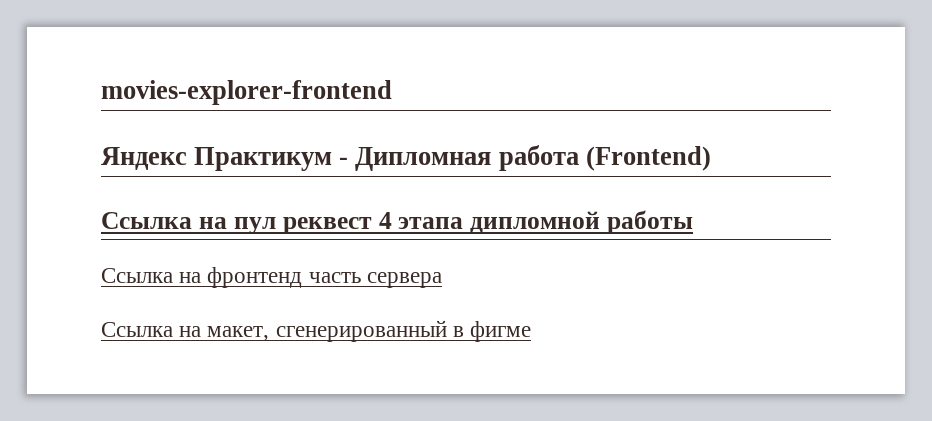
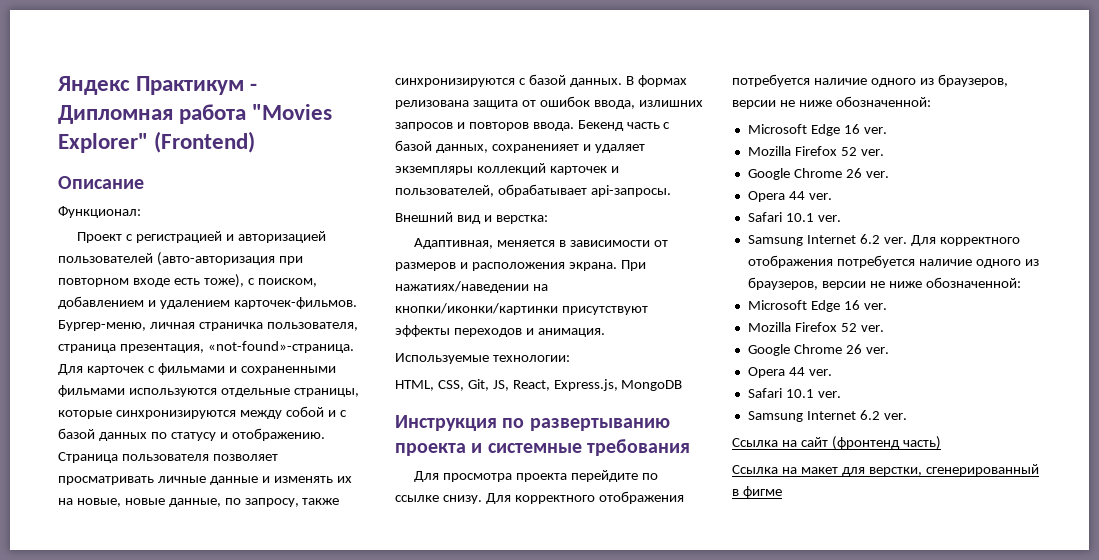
- movies-explorer-frontend
- Яндекс Практикум - Дипломная работа (Frontend)
+ Яндекс Практикум - Дипломная работа "Мovies Еxplorer" (Frontend)
- Cсылка на пул реквест 4 этапа дипломной работы
- Cсылка на фронтенд часть сервера
- Cсылка на макет, сгенерированный в фигме
+ Описание
+ Функционал:
+ Проект с регистрацией и авторизацией пользователей (авто-авторизация при повторном входе есть тоже), с поиском, добавлением и удалением карточек-фильмов. Бургер-меню, личная страничка пользователя, страница презентация, «not-found»-страница. Для карточек с фильмами и сохраненными фильмами используются отдельные страницы, которые синхронизируются между собой и с базой данных по статусу и отображению. Страница пользователя позволяет просматривать личные данные и изменять их на новые, новые данные, по запросу, также синхронизируются с базой данных. В формах релизована защита от ошибок ввода, излишних запросов и повторов ввода. Бекенд часть с базой данных, сохраненияет и удаляет экземпляры коллекций карточек и пользователей, обрабатывает api-запросы.
+ Внешний вид и верстка:
+ Адаптивная, меняется в зависимости от размеров и расположения экрана. При нажатиях/наведении на кнопки/иконки/картинки присутствуют эффекты переходов и анимация.
+ Используемые технологии:
+ HTML, CSS, Git, JS, React, Express.js, MongoDB
+ Инструкция по развертыванию проекта и системные требования
+ Для просмотра проекта перейдите по ссылке снизу. Для корректного отображения потребуется наличие одного из браузеров, версии не ниже обозначенной:
+ Microsoft Edge 16 ver.
+ Mozilla Firefox 52 ver.
+ Google Chrome 26 ver.
+ Opera 44 ver.
+ Safari 10.1 ver.
+ Samsung Internet 6.2 ver. Для корректного отображения потребуется наличие одного из браузеров, версии не ниже обозначенной:
+ Microsoft Edge 16 ver.
+ Mozilla Firefox 52 ver.
+ Google Chrome 26 ver.
+ Opera 44 ver.
+ Safari 10.1 ver.
+ Samsung Internet 6.2 ver.
+ Cсылка на сайт (фронтенд часть)
+ Cсылка на макет для верстки, сгенерированный в фигме

